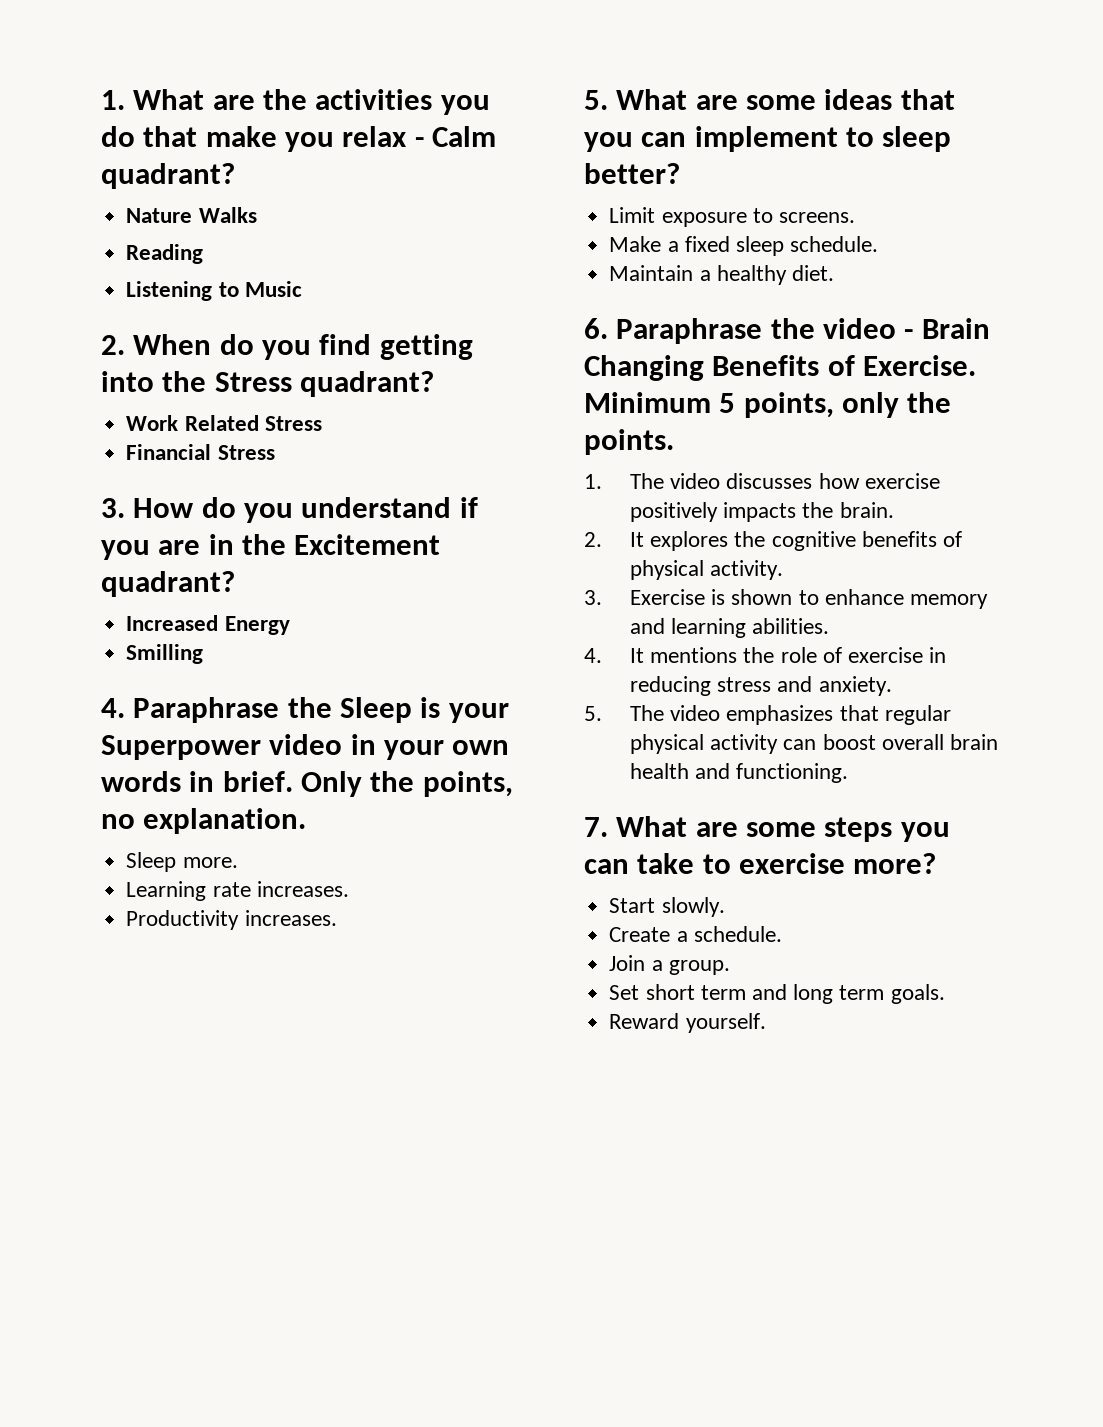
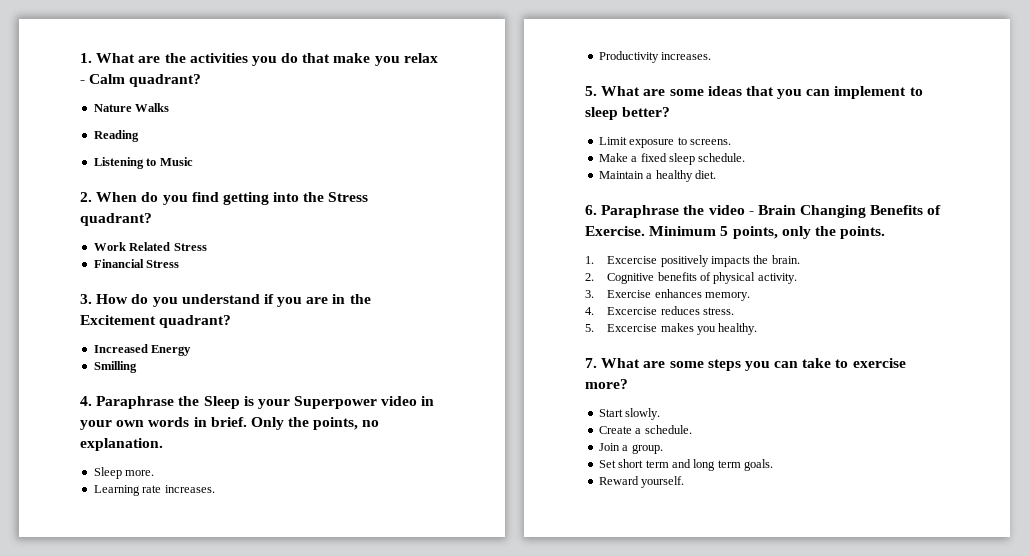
- 1. The video discusses how exercise positively impacts the brain.
+ 1. Excercise positively impacts the brain.
- 2. It explores the cognitive benefits of physical activity.
+ 2. Cognitive benefits of physical activity.
- 3. Exercise is shown to enhance memory and learning abilities.
- 4. It mentions the role of exercise in reducing stress and anxiety.
- 5. The video emphasizes that regular physical activity can boost overall brain health and functioning.
+ 3. Exercise enhances memory.
+ 4. Excercise reduces stress.
+ 5. Excercise makes you healthy.

